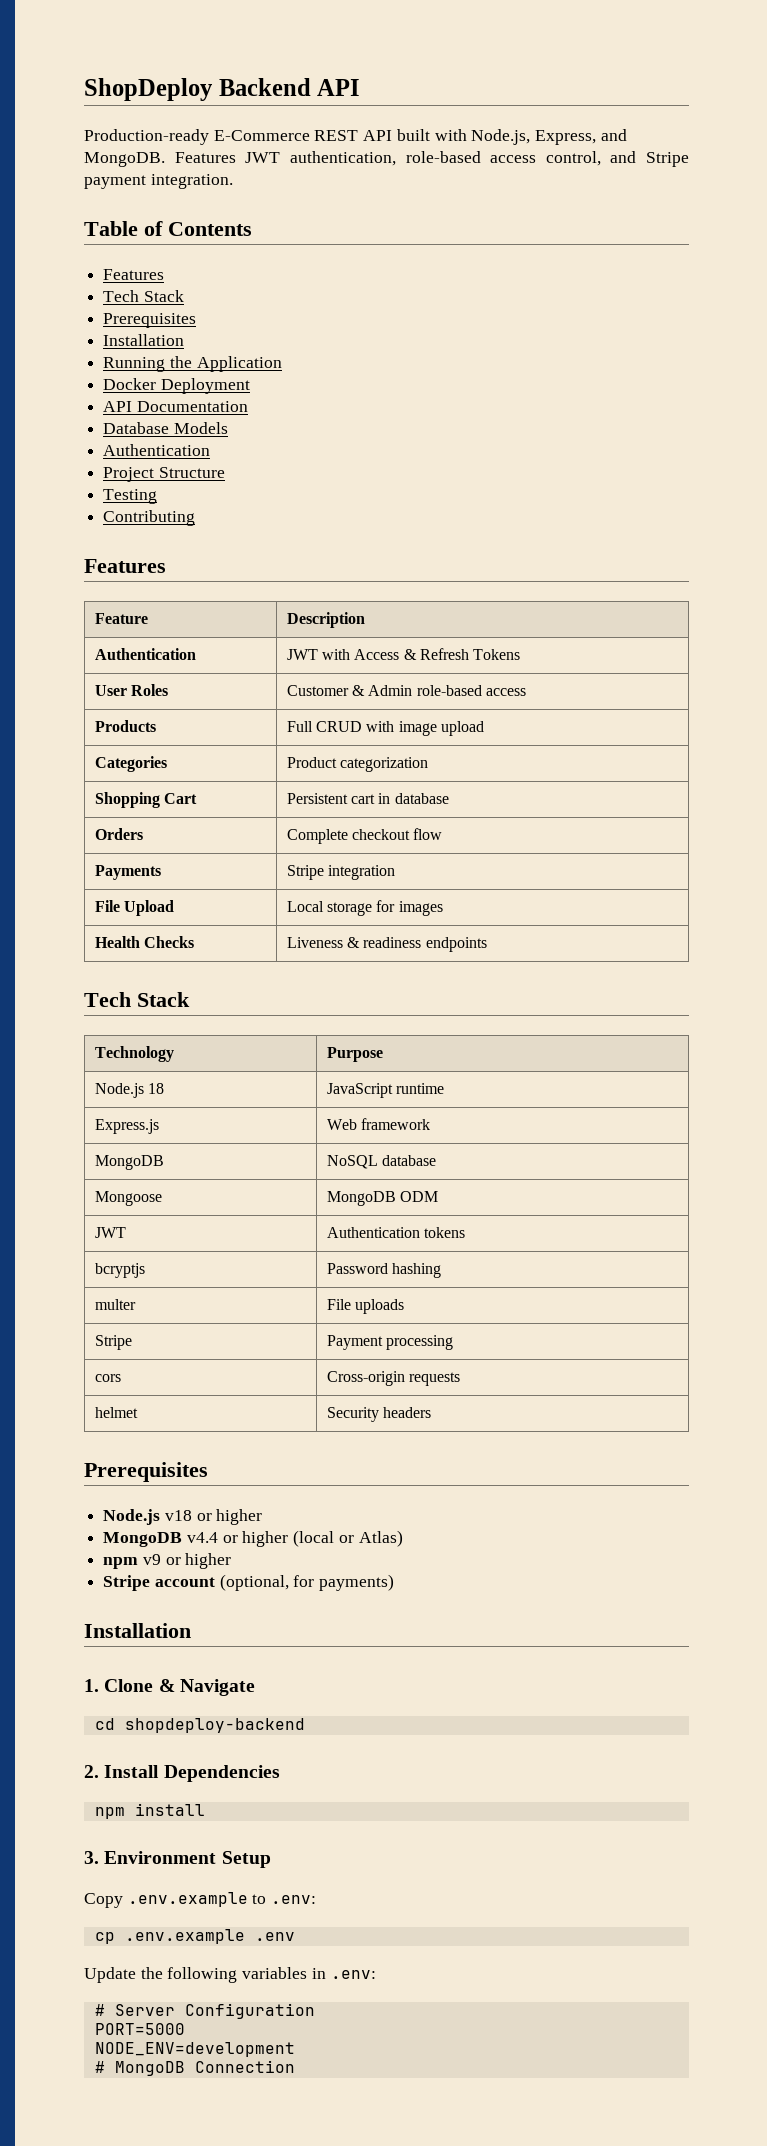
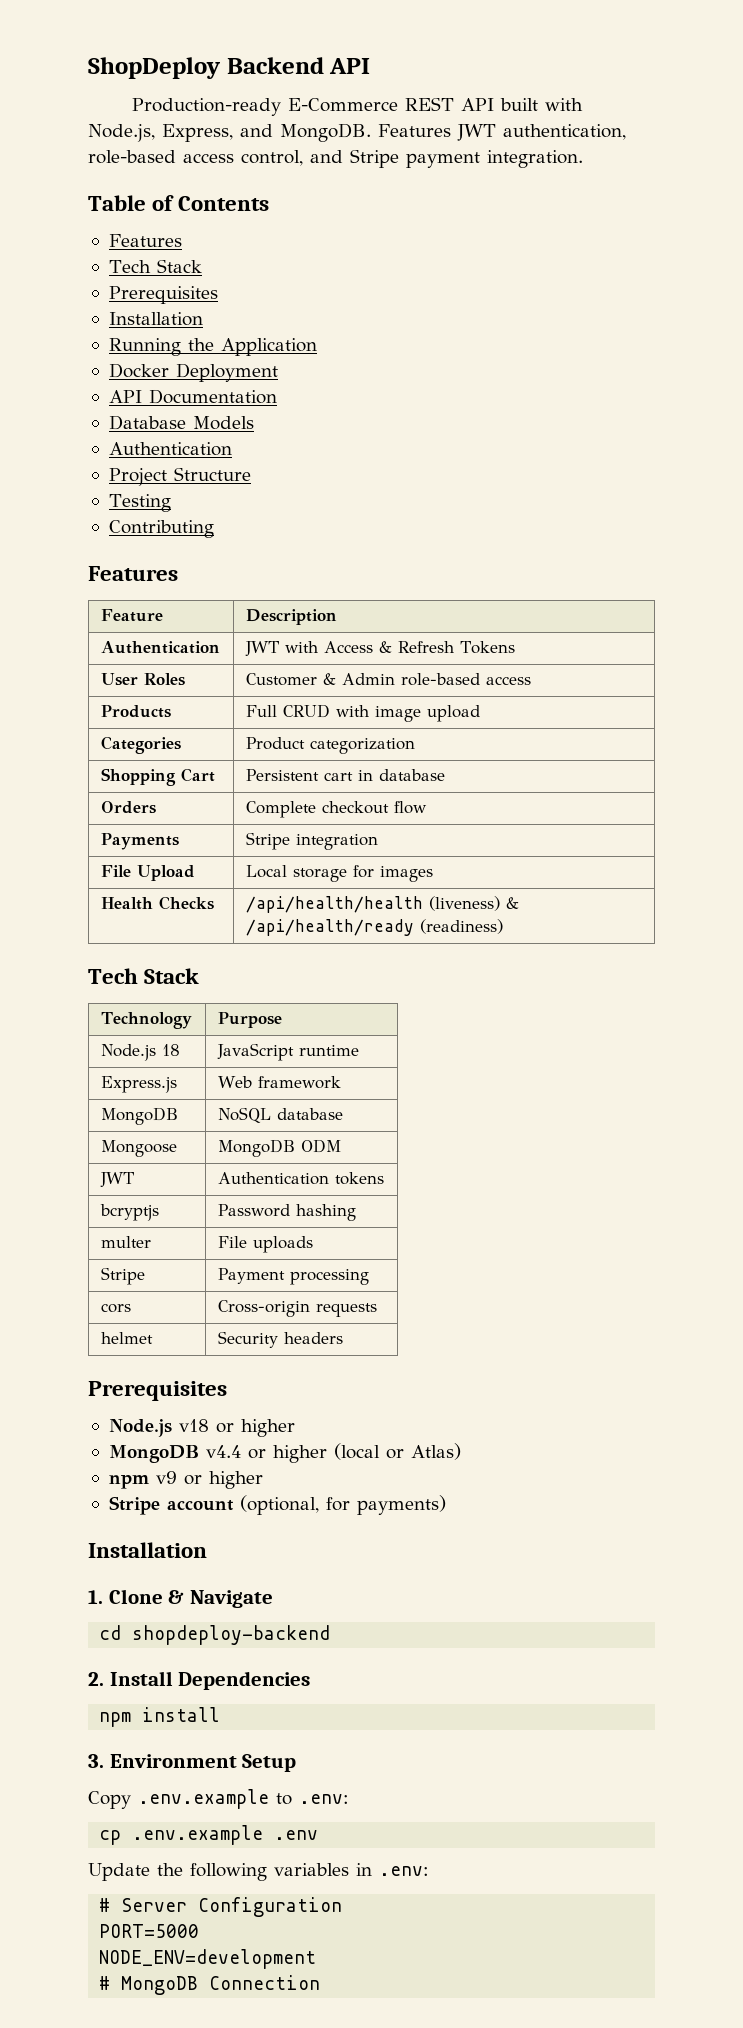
- Health Checks | Liveness & readiness endpoints
+ Health Checks | /api/health/health (liveness) & /api/health/ready (readiness)

